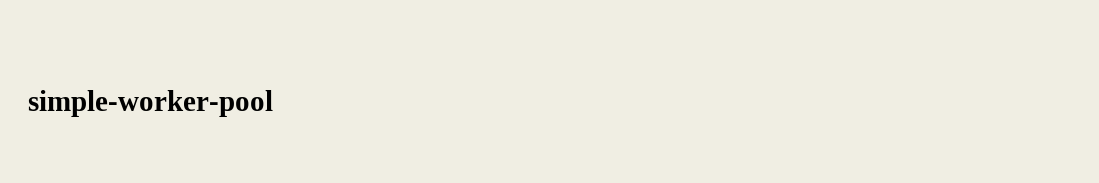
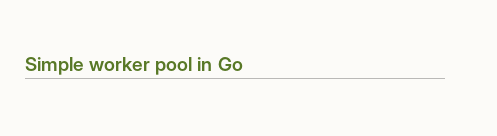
- simple-worker-pool
+ Simple worker pool in Go

